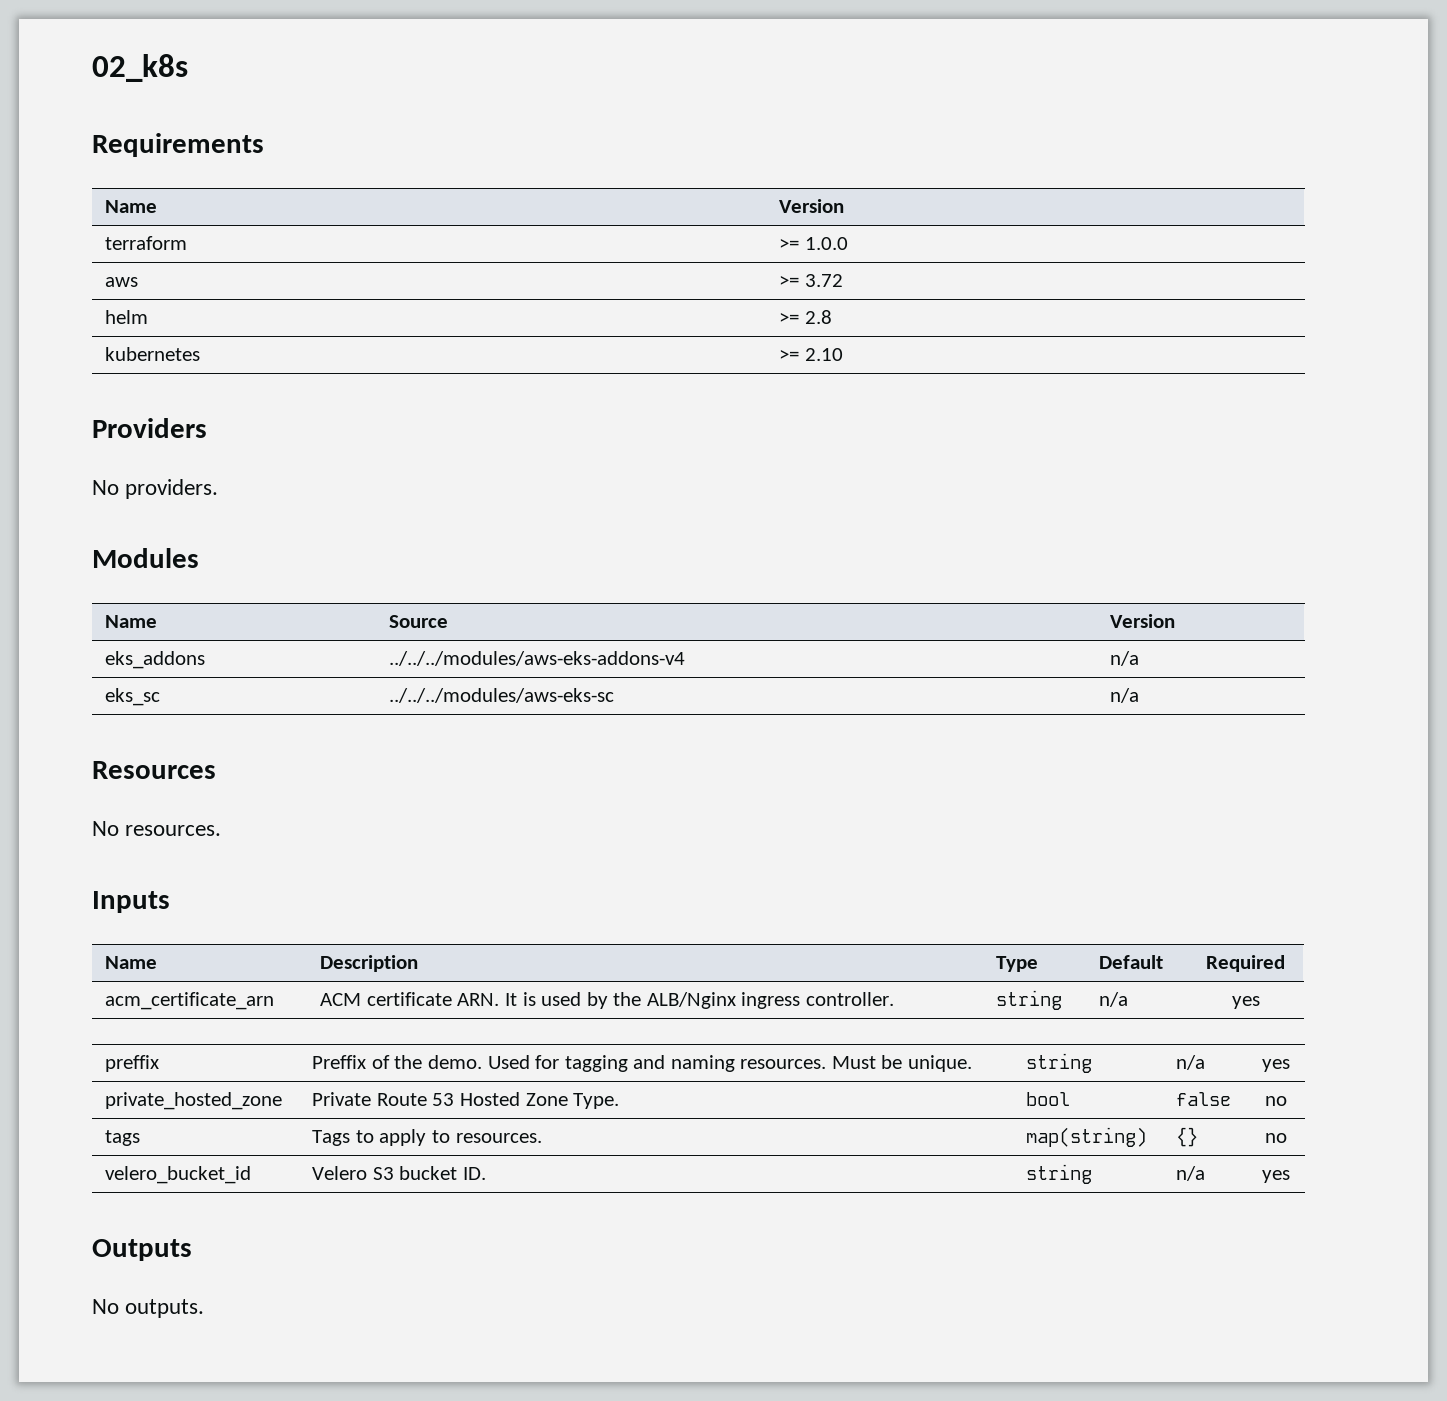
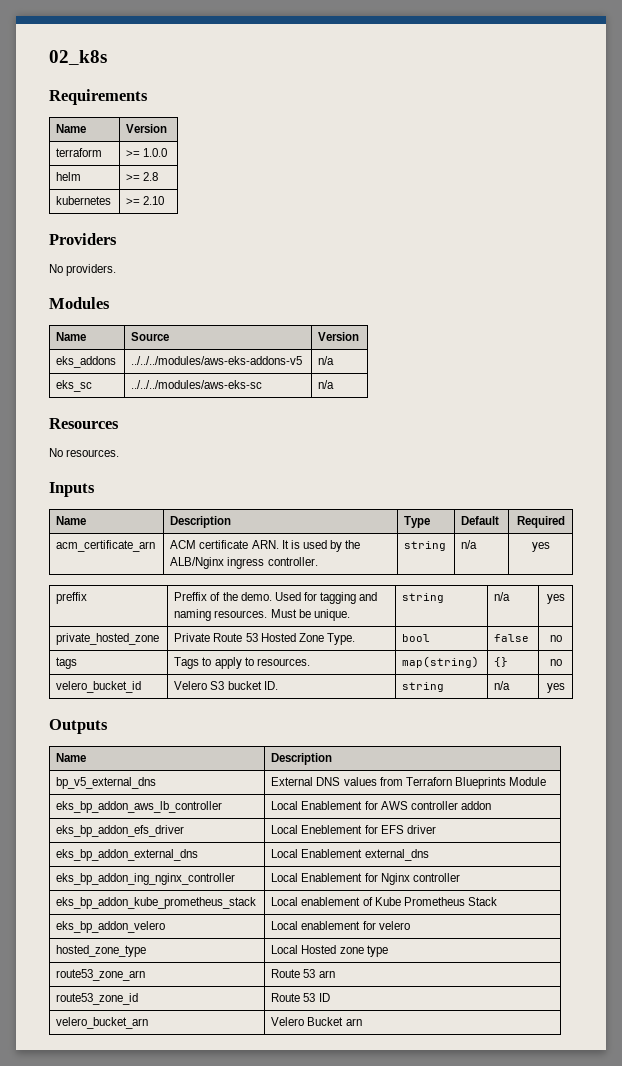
- aws | >= 3.72
- eks_addons | ../../../modules/aws-eks-addons-v4 | n/a
+ eks_addons | ../../../modules/aws-eks-addons-v5 | n/a
  Outputs
- No outputs.
+ Name | Description
+ bp_v5_external_dns | External DNS values from Terraforn Blueprints Module
+ eks_bp_addon_aws_lb_controller | Local Enablement for AWS controller addon
+ eks_bp_addon_efs_driver | Local Eneblement for EFS driver
+ eks_bp_addon_external_dns | Local Enablement external_dns
+ eks_bp_addon_ing_nginx_controller | Local Enablement for Nginx controller
+ eks_bp_addon_kube_prometheus_stack | Local enablement of Kube Prometheus Stack
+ eks_bp_addon_velero | Local enablement for velero
+ hosted_zone_type | Local Hosted zone type
+ route53_zone_arn | Route 53 arn
+ route53_zone_id | Route 53 ID
+ velero_bucket_arn | Velero Bucket arn

